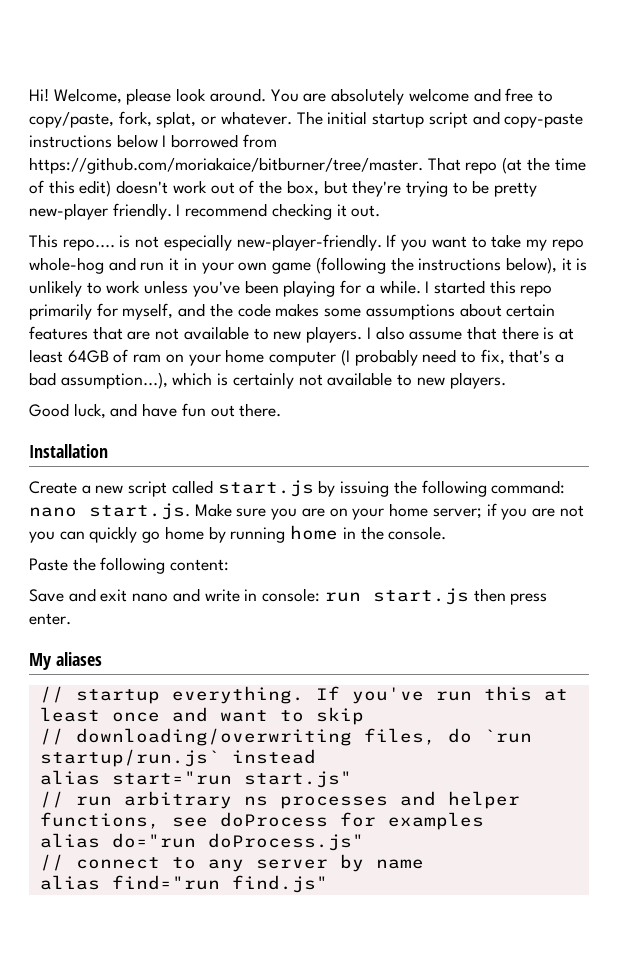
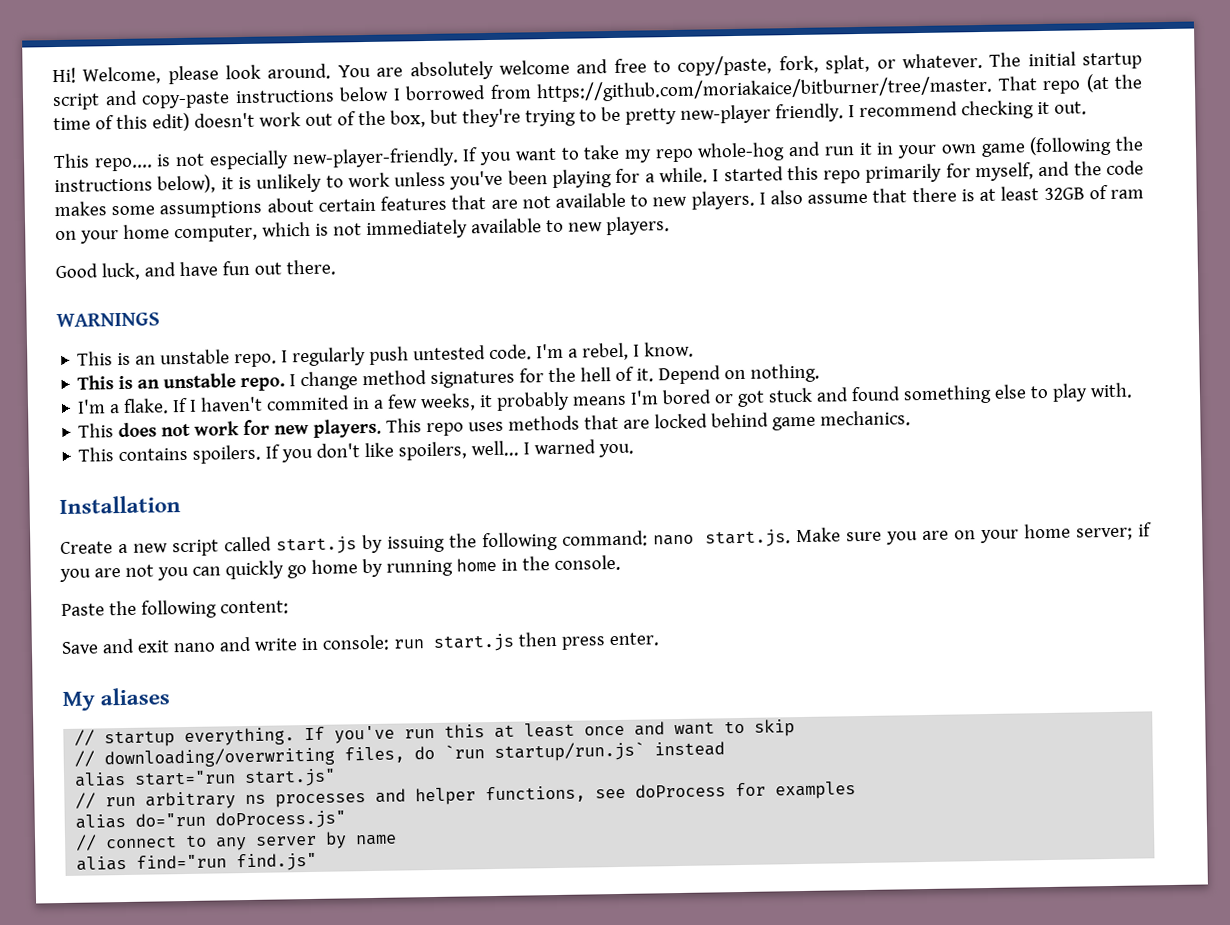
- I also assume that there is at least 64GB of ram on your home computer (I probably need to fix, that's a bad assumption...), which is certainly not available to new players.
+ I also assume that there is at least 32GB of ram on your home computer, which is not immediately available to new players.
+ WARNINGS
+ This is an unstable repo. I regularly push untested code. I'm a rebel, I know.
+ This is an unstable repo. I change method signatures for the hell of it. Depend on nothing.
+ I'm a flake. If I haven't commited in a few weeks, it probably means I'm bored or got stuck and found something else to play with.
+ This does not work for new players. This repo uses methods that are locked behind game mechanics.
+ This contains spoilers. If you don't like spoilers, well... I warned you.

